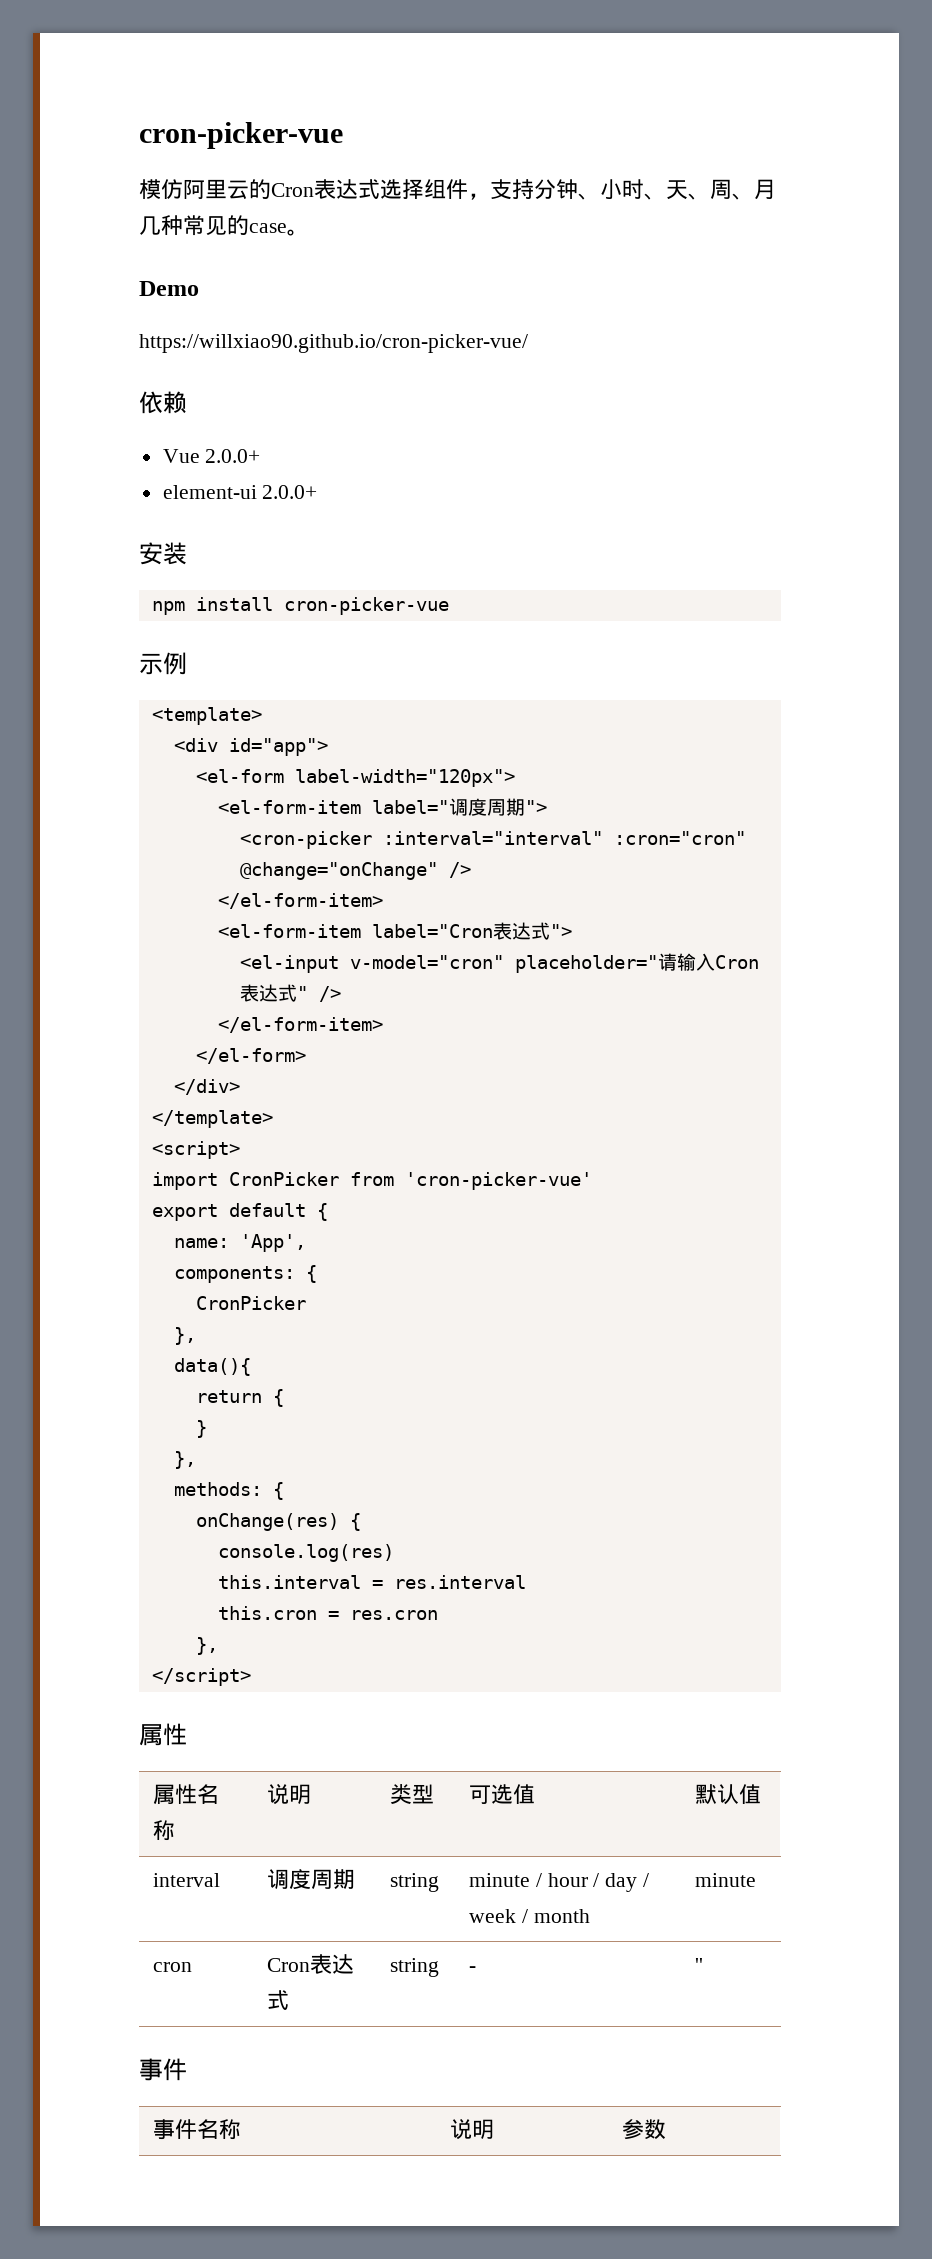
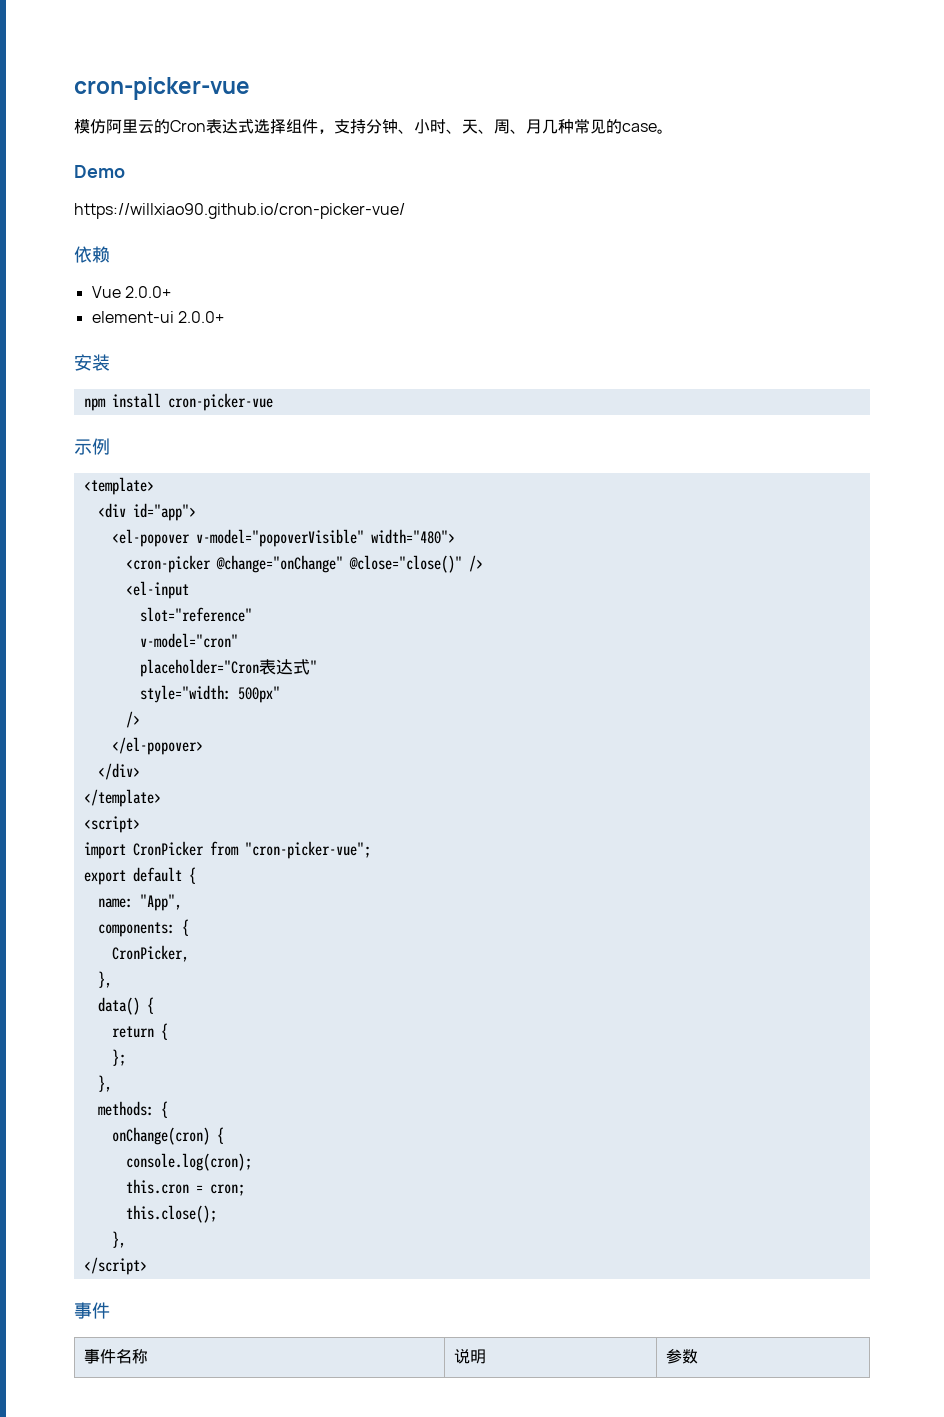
- <el-form label-width="120px">
- <el-form-item label="调度周期">
- <cron-picker :interval="interval" :cron="cron" @change="onChange" />
- </el-form-item>
- <el-form-item label="Cron表达式">
- <el-input v-model="cron" placeholder="请输入Cron表达式" />
- </el-form-item>
- </el-form>
+ <el-popover v-model="popoverVisible" width="480">
+ <cron-picker @change="onChange" @close="close()" />
+ <el-input
+ slot="reference"
+ v-model="cron"
+ placeholder="Cron表达式"
+ style="width: 500px"
+ />
+ </el-popover>
- import CronPicker from 'cron-picker-vue'
+ import CronPicker from "cron-picker-vue";
- name: 'App',
+ name: "App",
  components: {
- CronPicker
+ CronPicker,
  },
- data(){
+ data() {
- }
+ };
- onChange(res) {
- console.log(res)
- this.interval = res.interval
+ onChange(cron) {
+ console.log(cron);
- this.cron = res.cron
+ this.cron = cron;
+ this.close();
  </script>
- 属性
- 属性名称 | 说明 | 类型 | 可选值 | 默认值
- interval | 调度周期 | string | minute / hour / day / week / month | minute
- cron | Cron表达式 | string | - | ''

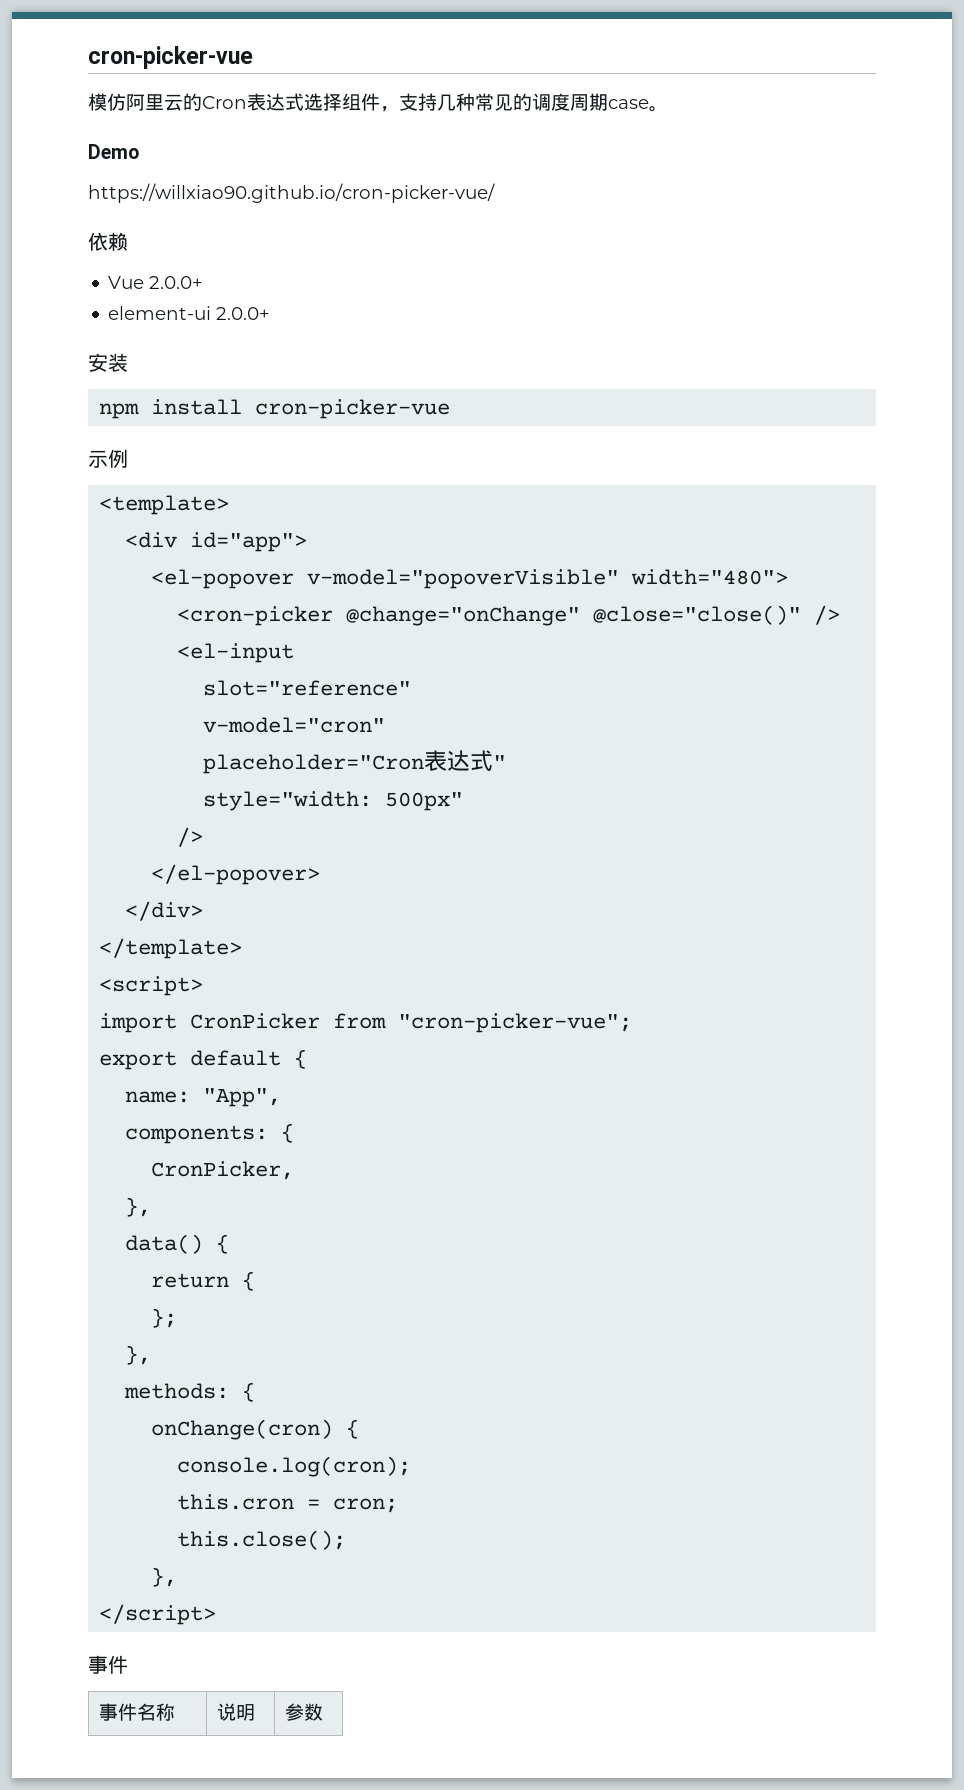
- 模仿阿里云的Cron表达式选择组件，支持分钟、小时、天、周、月几种常见的case。
+ 模仿阿里云的Cron表达式选择组件，支持几种常见的调度周期case。

